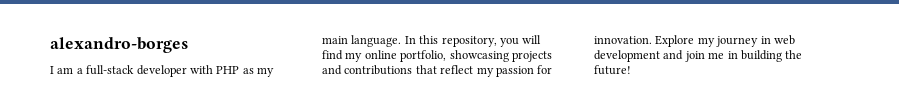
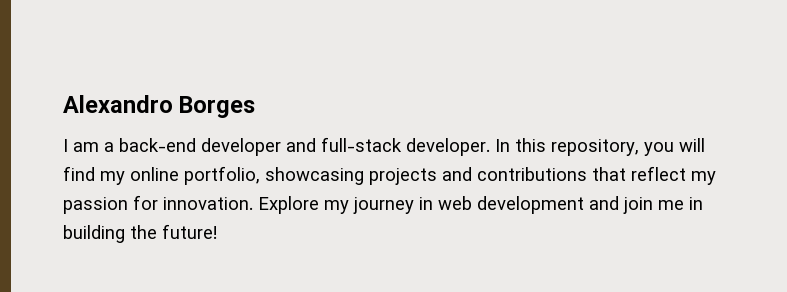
- alexandro-borges
+ Alexandro Borges
- I am a full-stack developer with PHP as my main language.
+ I am a back-end developer and full-stack developer.

